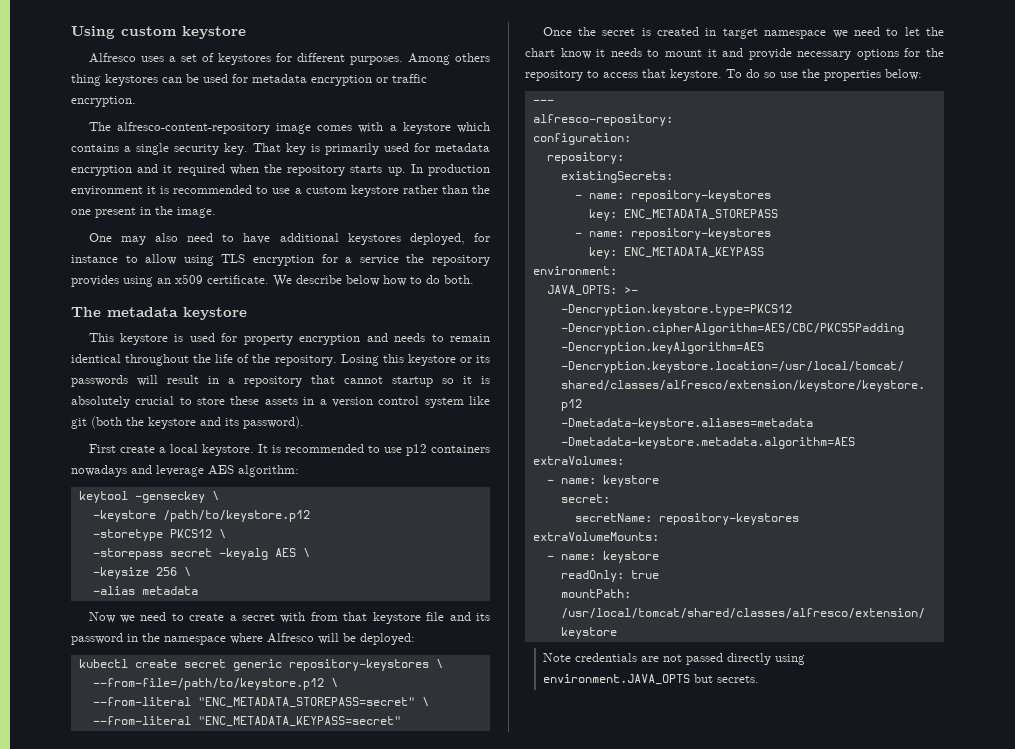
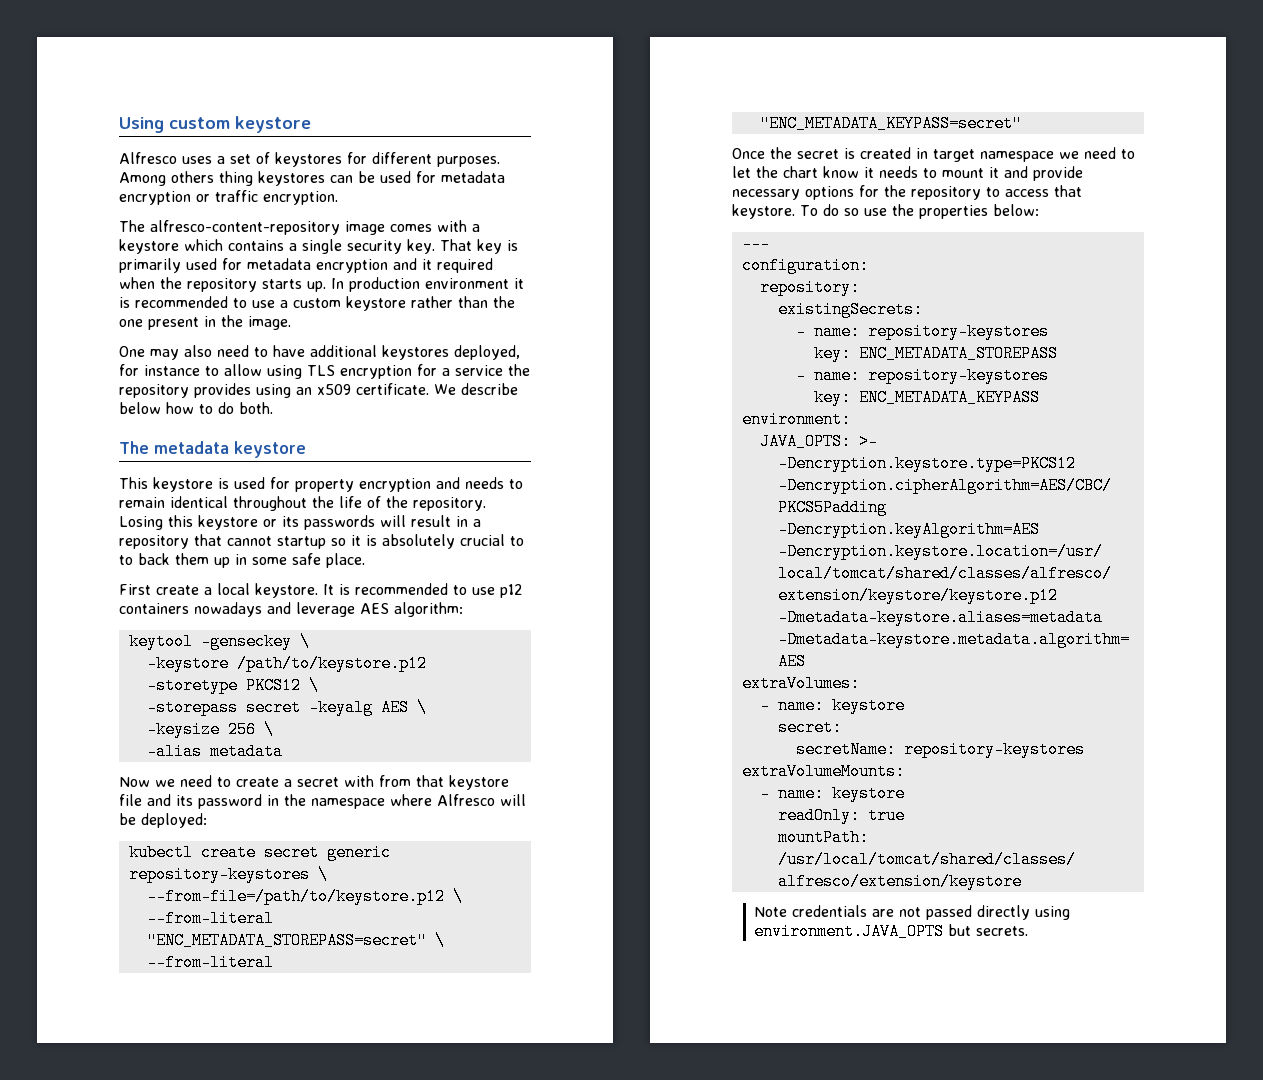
- Losing this keystore or its passwords will result in a repository that cannot startup so it is absolutely crucial to store these assets in a version control system like git (both the keystore and its password).
+ Losing this keystore or its passwords will result in a repository that cannot startup so it is absolutely crucial to to back them up in some safe place.
- alfresco-repository:

